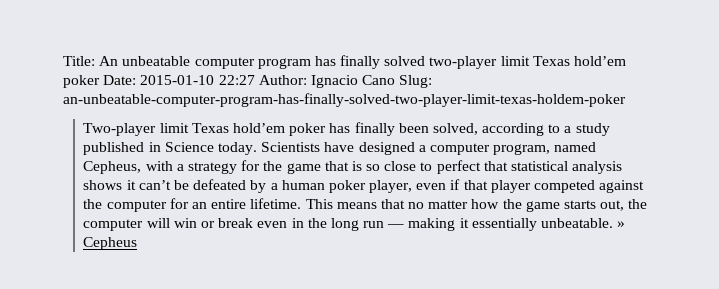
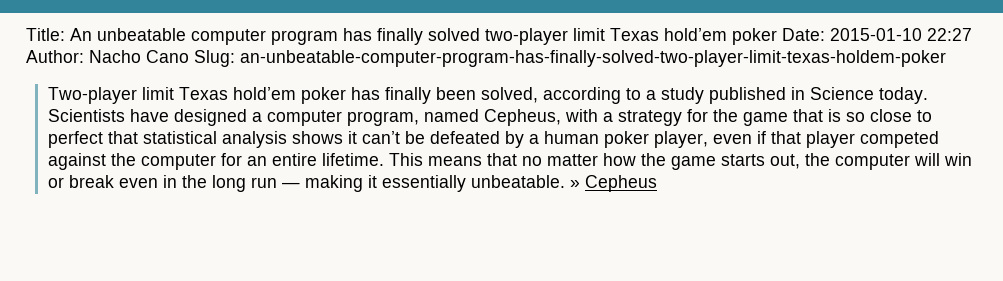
- Title: An unbeatable computer program has finally solved two-player limit Texas hold’em poker Date: 2015-01-10 22:27 Author: Ignacio Cano Slug: an-unbeatable-computer-program-has-finally-solved-two-player-limit-texas-holdem-poker
+ Title: An unbeatable computer program has finally solved two-player limit Texas hold’em poker Date: 2015-01-10 22:27 Author: Nacho Cano Slug: an-unbeatable-computer-program-has-finally-solved-two-player-limit-texas-holdem-poker

